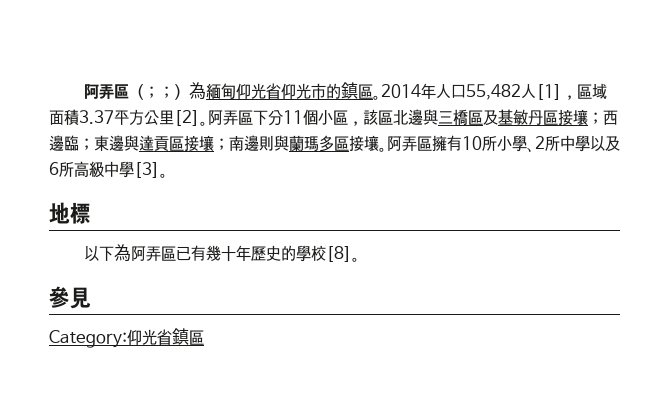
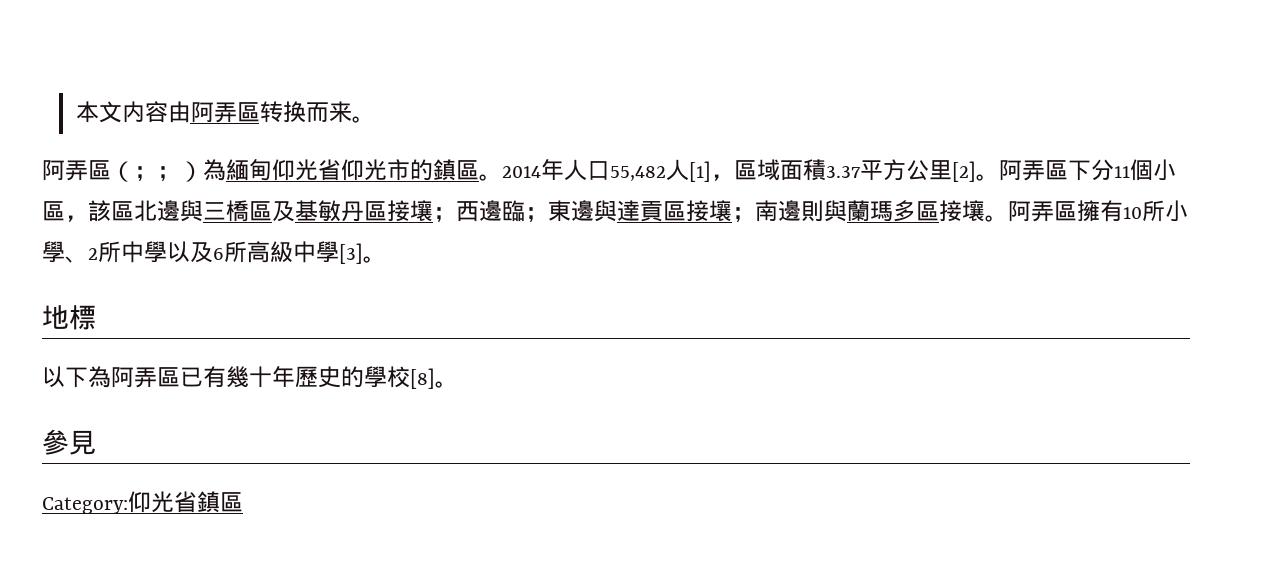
+ 本文内容由阿弄區转换而来。

